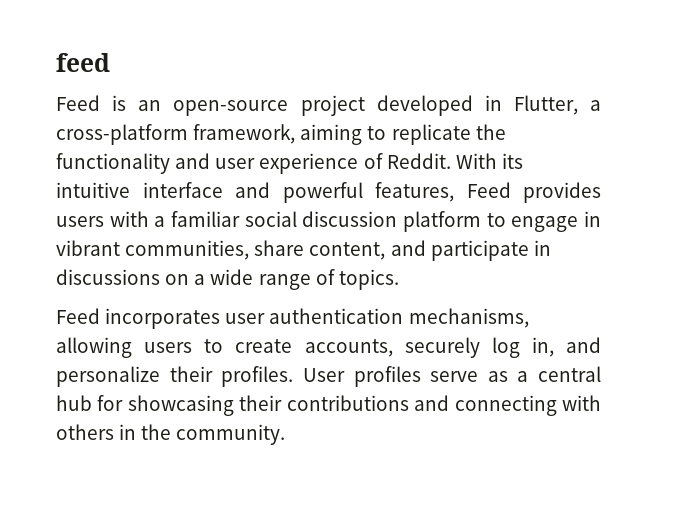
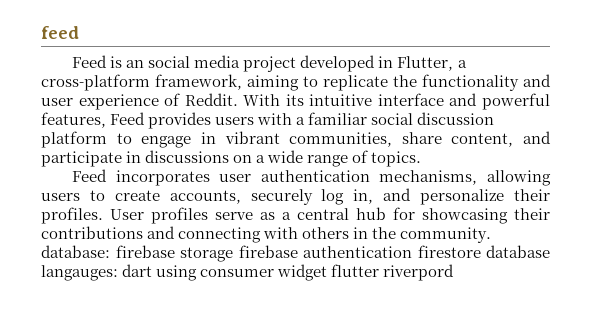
- Feed is an open-source project developed in Flutter, a cross-platform framework, aiming to replicate the functionality and user experience of Reddit.
+ Feed is an social media project developed in Flutter, a cross-platform framework, aiming to replicate the functionality and user experience of Reddit.
- User profiles serve as a central hub for showcasing their contributions and connecting with others in the community.
+ User profiles serve as a central hub for showcasing their contributions and connecting with others in the community. database: firebase storage firebase authentication firestore database langauges: dart using consumer widget flutter riverpord

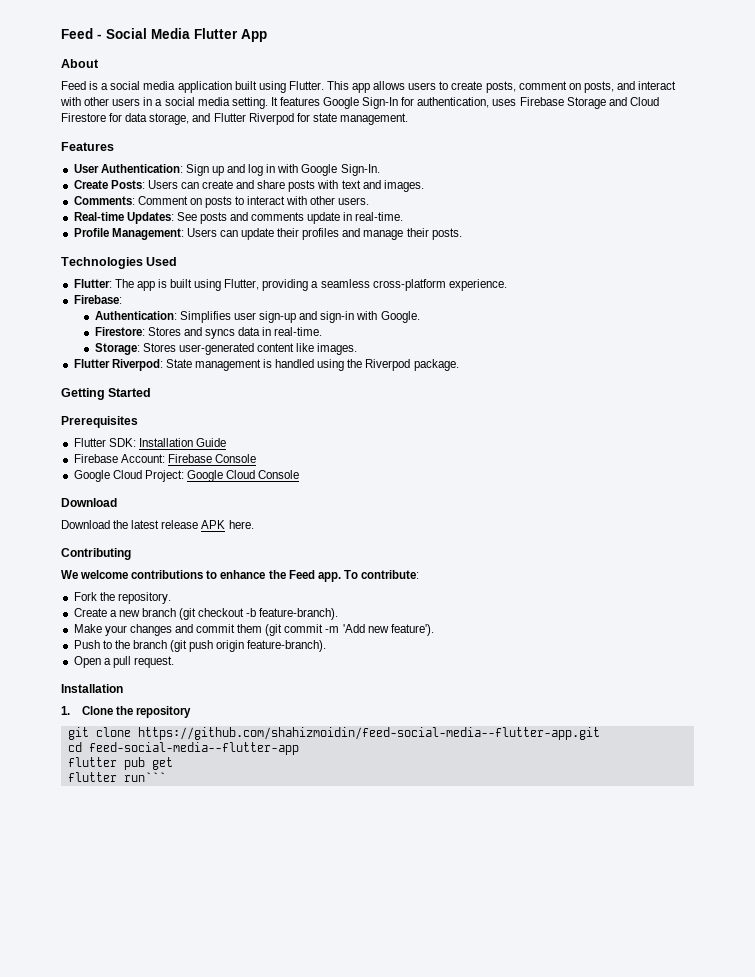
- feed
+ Feed - Social Media Flutter App
+ About
- Feed is an social media project developed in Flutter, a cross-platform framework, aiming to replicate the functionality and user experience of Reddit. With its intuitive interface and powerful features, Feed provides users with a familiar social discussion platform to engage in vibrant communities, share content, and participate in discussions on a wide range of topics.
- Feed incorporates user authentication mechanisms, allowing users to create accounts, securely log in, and personalize their profiles. User profiles serve as a central hub for showcasing their contributions and connecting with others in the community. database: firebase storage firebase authentication firestore database langauges: dart using consumer widget flutter riverpord
+ Feed is a social media application built using Flutter. This app allows users to create posts, comment on posts, and interact with other users in a social media setting. It features Google Sign-In for authentication, uses Firebase Storage and Cloud Firestore for data storage, and Flutter Riverpod for state management.
+ Features
+ User Authentication: Sign up and log in with Google Sign-In.
+ Create Posts: Users can create and share posts with text and images.
+ Comments: Comment on posts to interact with other users.
+ Real-time Updates: See posts and comments update in real-time.
+ Profile Management: Users can update their profiles and manage their posts.
+ Technologies Used
+ Flutter: The app is built using Flutter, providing a seamless cross-platform experience.
+ Firebase:
+ Authentication: Simplifies user sign-up and sign-in with Google.
+ Firestore: Stores and syncs data in real-time.
+ Storage: Stores user-generated content like images.
+ Flutter Riverpod: State management is handled using the Riverpod package.
+ Getting Started
+ Prerequisites
+ Flutter SDK: Installation Guide
+ Firebase Account: Firebase Console
+ Google Cloud Project: Google Cloud Console
+ Download
+ Download the latest release APK here.
+ Contributing
+ We welcome contributions to enhance the Feed app. To contribute:
+ Fork the repository.
+ Create a new branch (git checkout -b feature-branch).
+ Make your changes and commit them (git commit -m 'Add new feature').
+ Push to the branch (git push origin feature-branch).
+ Open a pull request.
+ Installation
+ 1. Clone the repository
+ git clone https://github.com/shahizmoidin/feed-social-media--flutter-app.git
+ cd feed-social-media--flutter-app
+ flutter pub get
+ flutter run```

